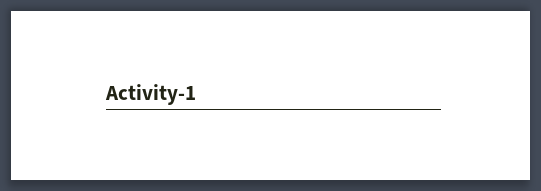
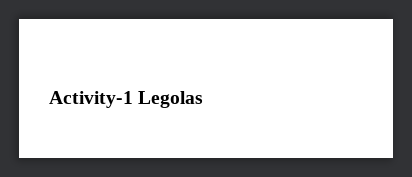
- Activity-1
+ Activity-1 Legolas

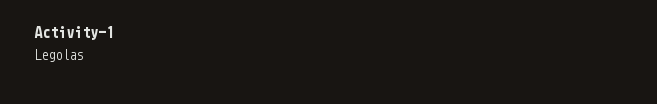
- Activity-1 Legolas
+ Activity-1
+ Legolas

